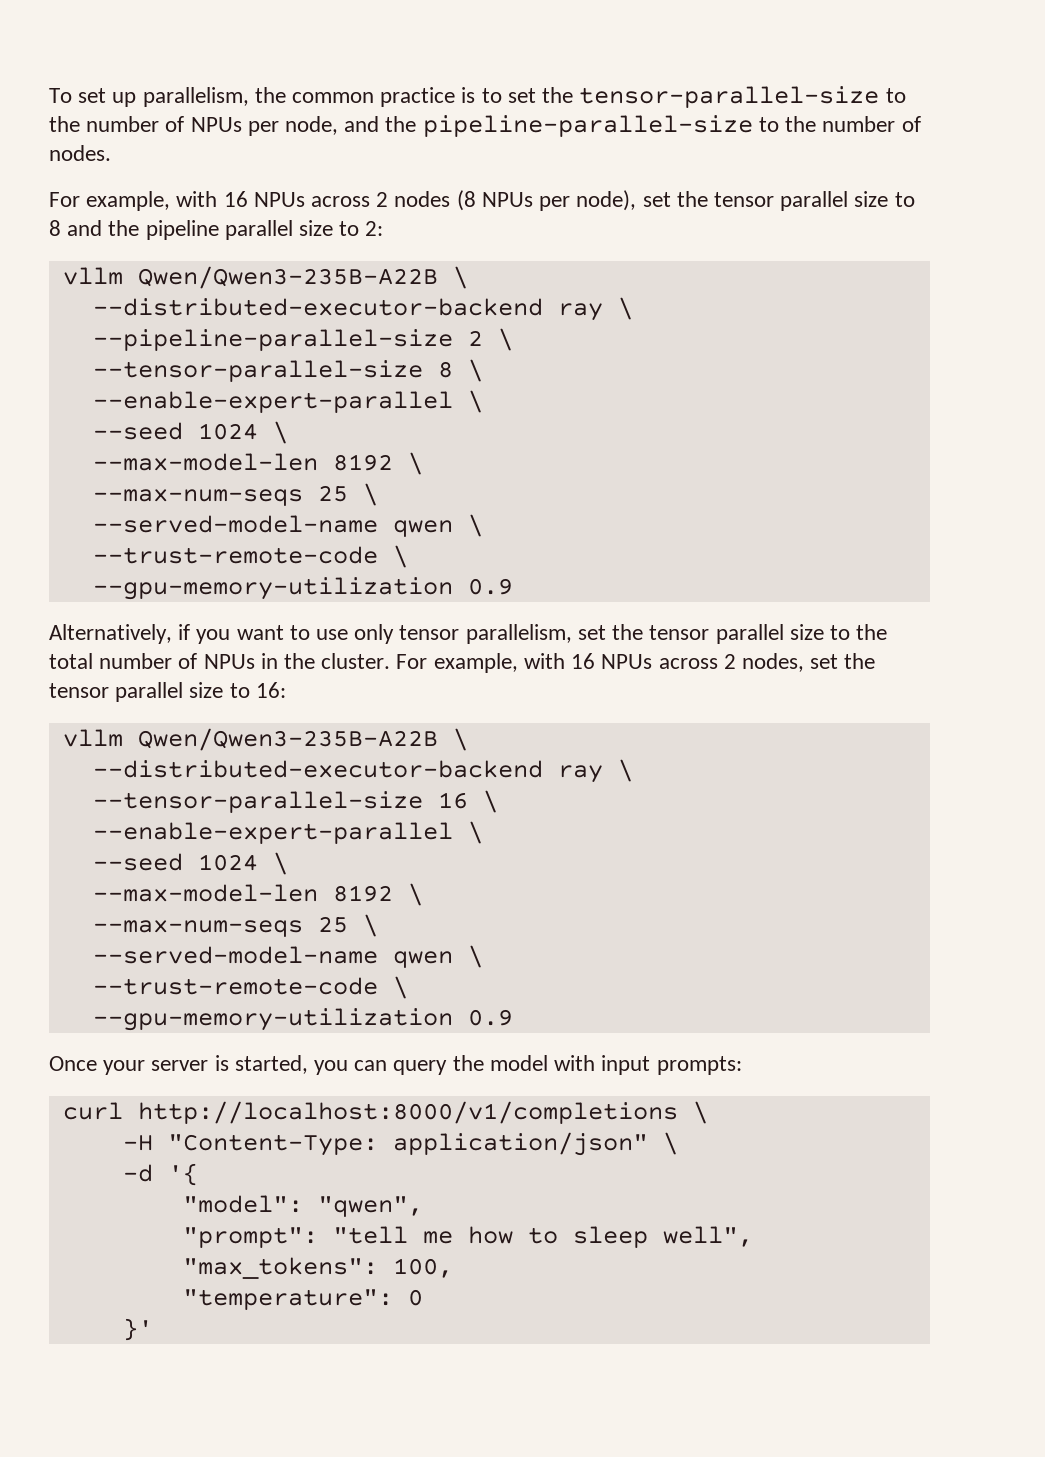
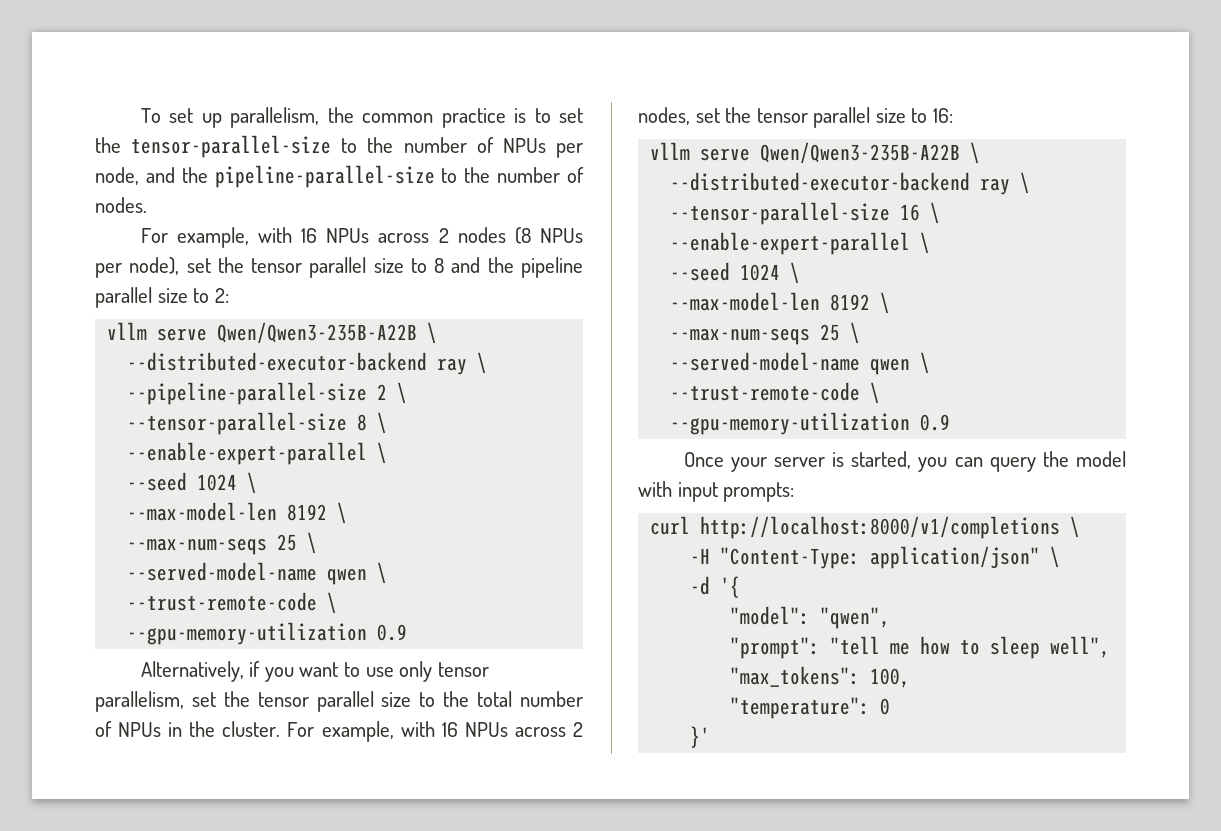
  For example, with 16 NPUs across 2 nodes (8 NPUs per node), set the tensor parallel size to 8 and the pipeline parallel size to 2:
- vllm Qwen/Qwen3-235B-A22B \
+ vllm serve Qwen/Qwen3-235B-A22B \
  For example, with 16 NPUs across 2 nodes, set the tensor parallel size to 16:
- vllm Qwen/Qwen3-235B-A22B \
+ vllm serve Qwen/Qwen3-235B-A22B \

